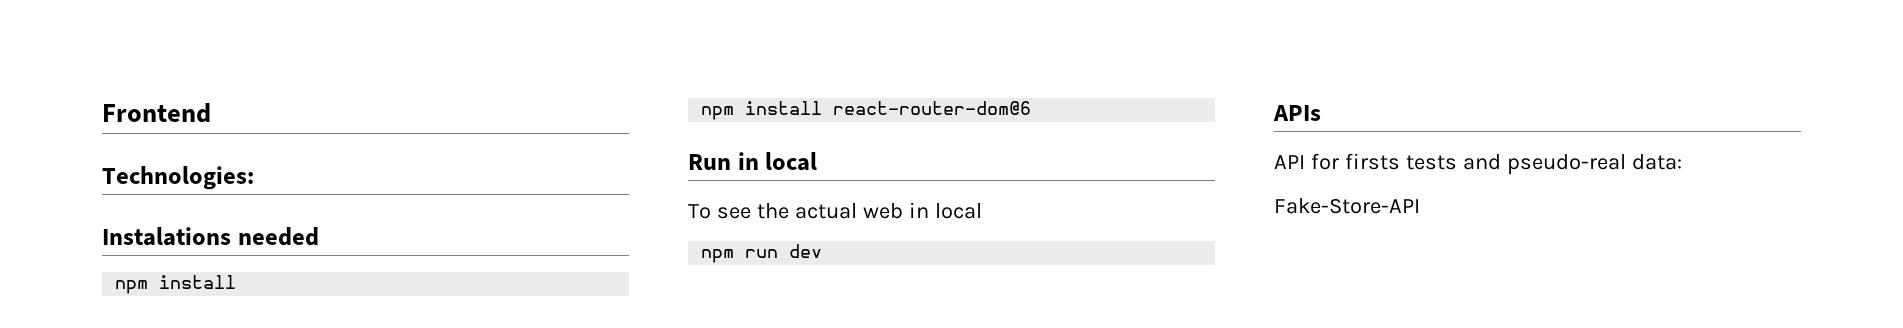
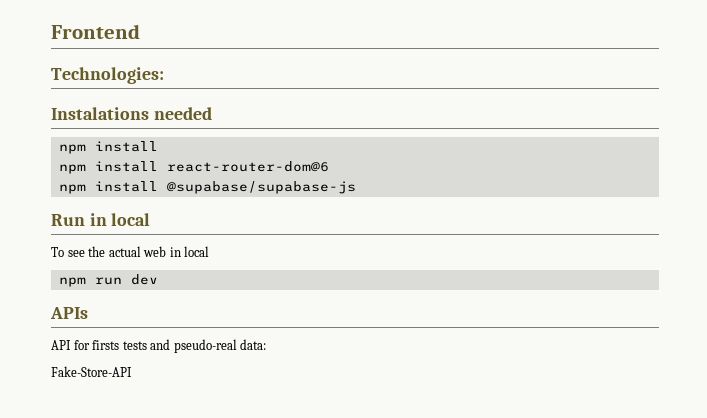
+ npm install @supabase/supabase-js

